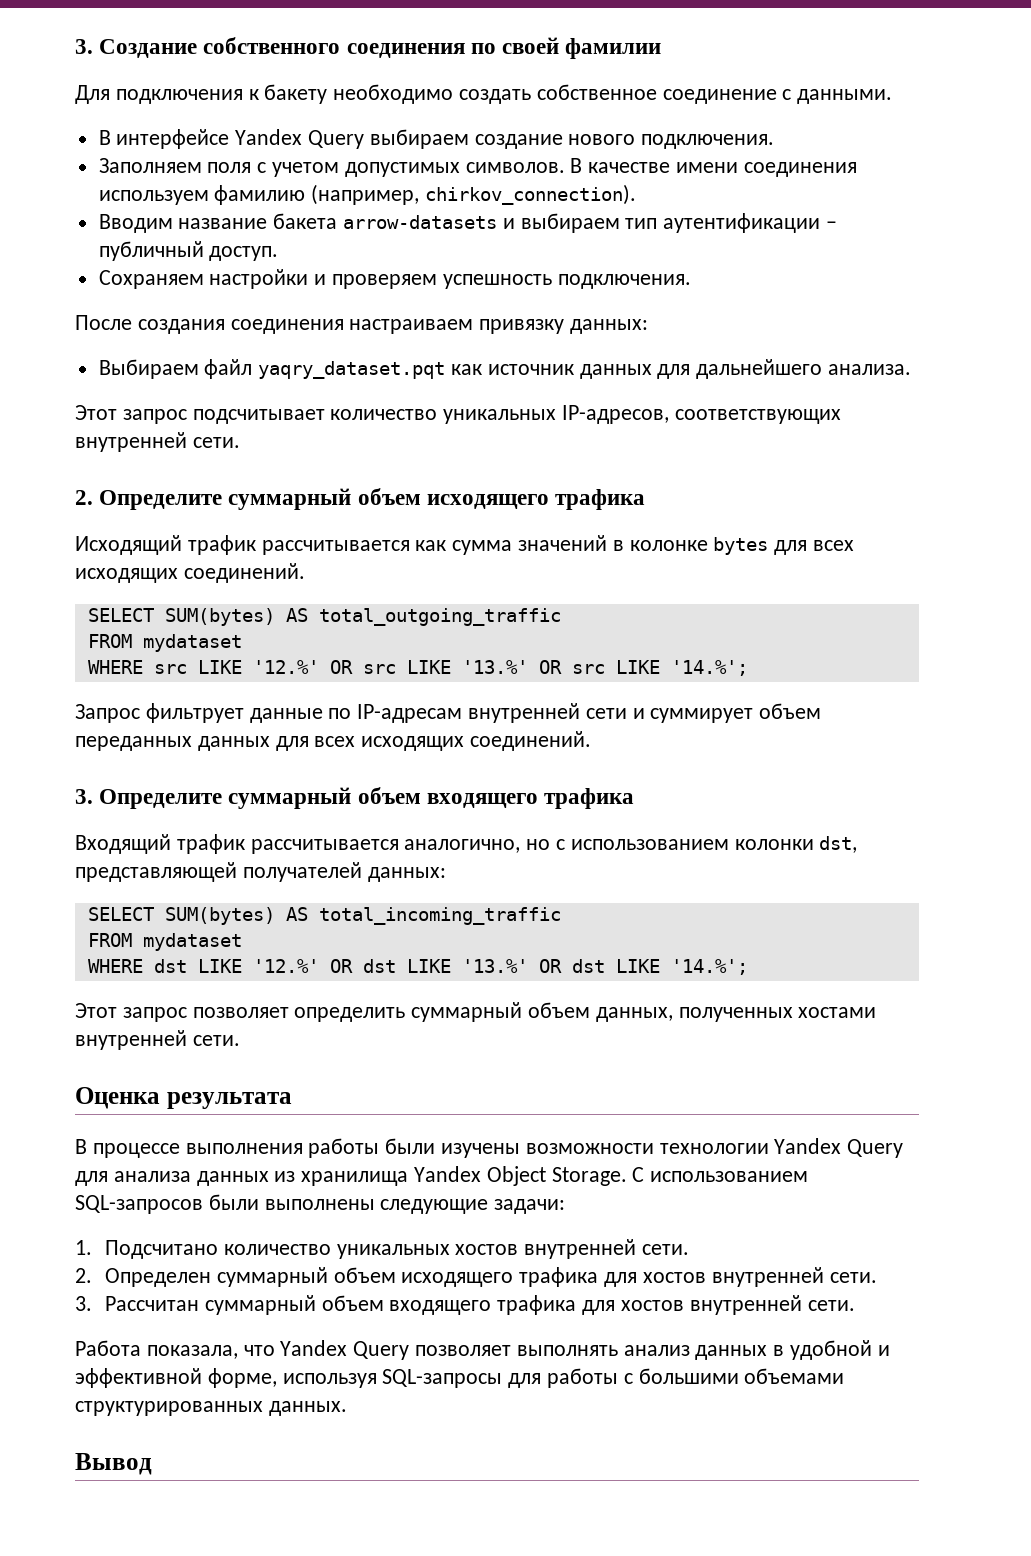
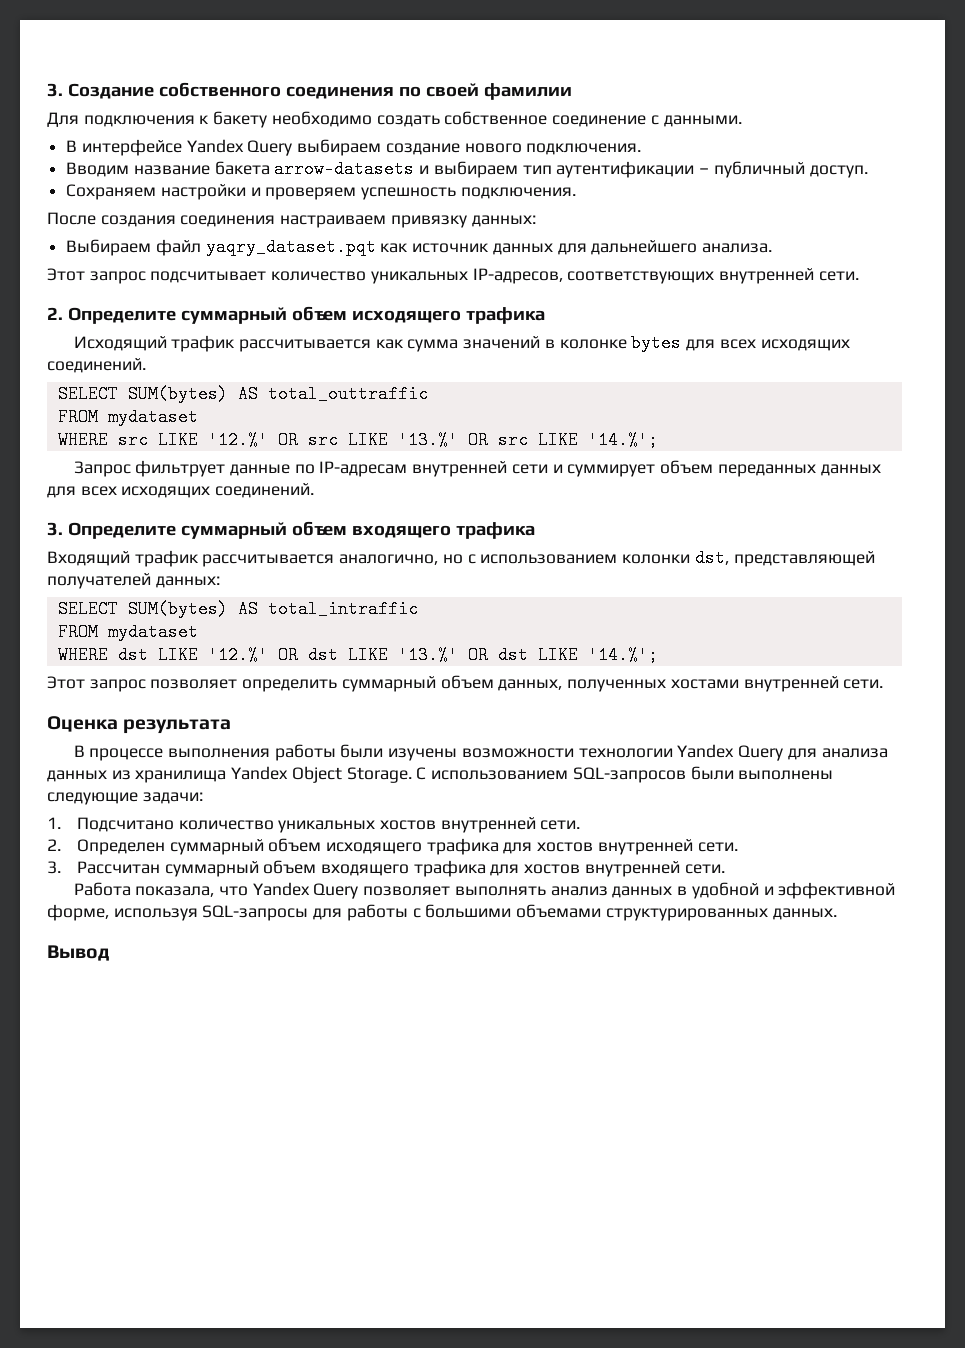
- Заполняем поля с учетом допустимых символов. В качестве имени соединения используем фамилию (например, chirkov_connection).
- SELECT SUM(bytes) AS total_outgoing_traffic
+ SELECT SUM(bytes) AS total_outtraffic
- SELECT SUM(bytes) AS total_incoming_traffic
+ SELECT SUM(bytes) AS total_intraffic

